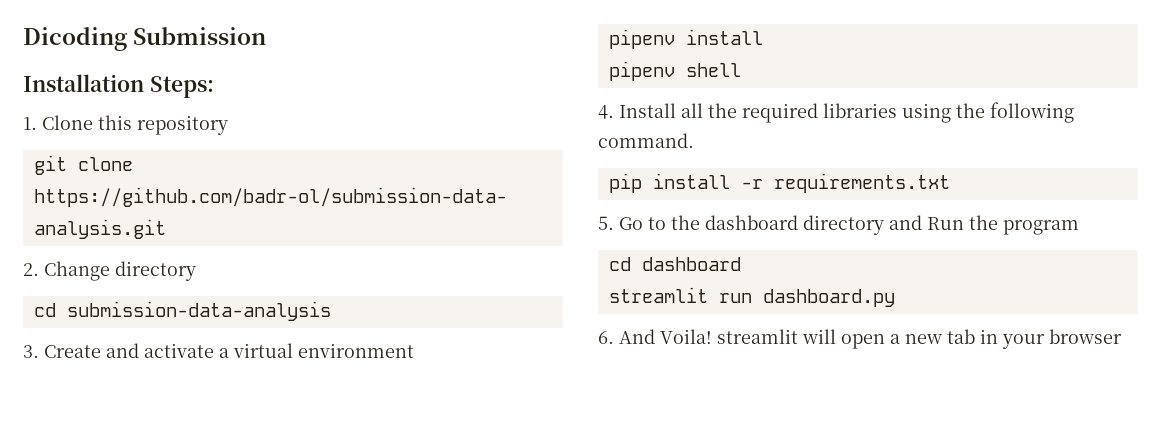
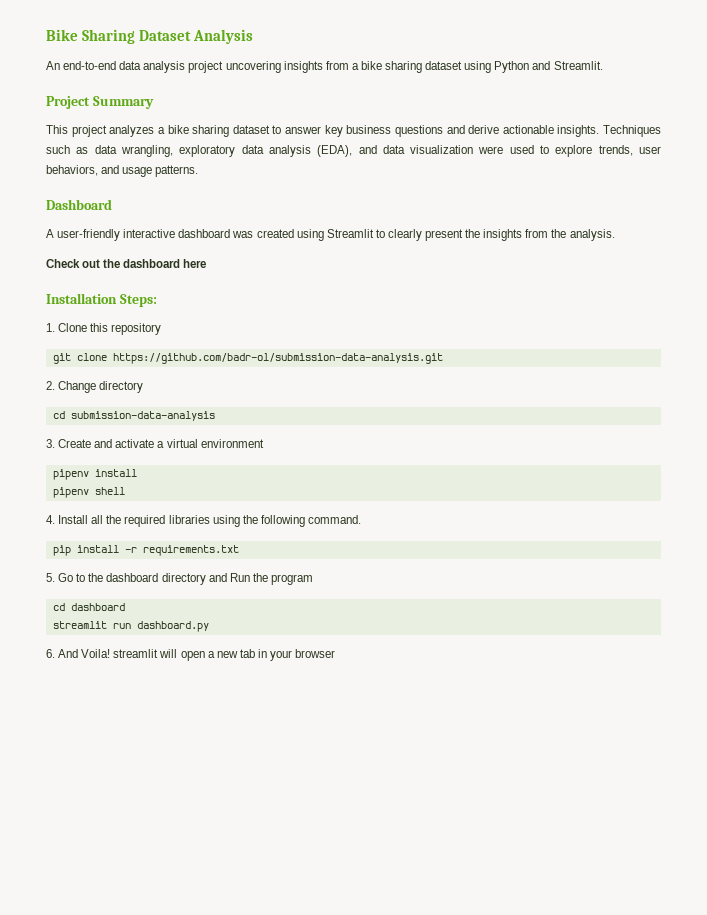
- Dicoding Submission
+ Bike Sharing Dataset Analysis
+ An end-to-end data analysis project uncovering insights from a bike sharing dataset using Python and Streamlit.
+ Project Summary
+ This project analyzes a bike sharing dataset to answer key business questions and derive actionable insights. Techniques such as data wrangling, exploratory data analysis (EDA), and data visualization were used to explore trends, user behaviors, and usage patterns.
+ Dashboard
+ A user-friendly interactive dashboard was created using Streamlit to clearly present the insights from the analysis.
+ Check out the dashboard here

